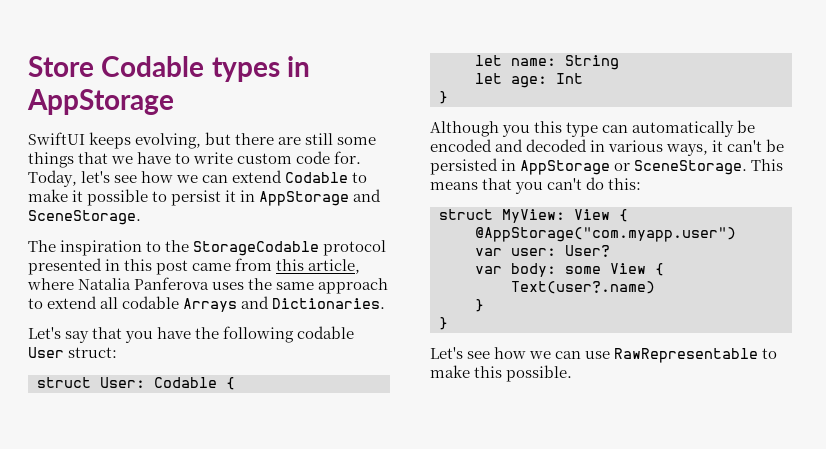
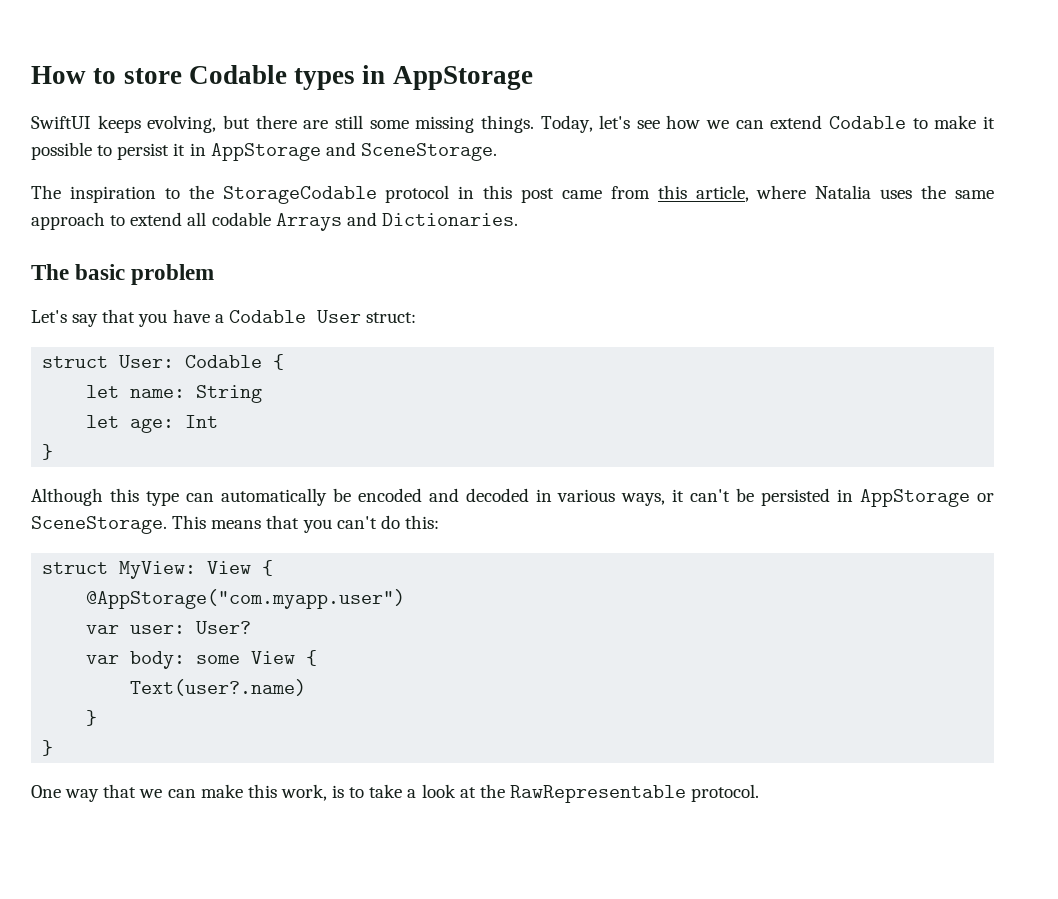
- Store Codable types in AppStorage
+ How to store Codable types in AppStorage
- SwiftUI keeps evolving, but there are still some things that we have to write custom code for.
+ SwiftUI keeps evolving, but there are still some missing things.
- The inspiration to the StorageCodable protocol presented in this post came from this article, where Natalia Panferova uses the same approach to extend all codable Arrays and Dictionaries.
+ The inspiration to the StorageCodable protocol in this post came from this article, where Natalia uses the same approach to extend all codable Arrays and Dictionaries.
+ The basic problem
- Let's say that you have the following codable User struct:
+ Let's say that you have a Codable User struct:
- Although you this type can automatically be encoded and decoded in various ways, it can't be persisted in AppStorage or SceneStorage.
+ Although this type can automatically be encoded and decoded in various ways, it can't be persisted in AppStorage or SceneStorage.
- Let's see how we can use RawRepresentable to make this possible.
+ One way that we can make this work, is to take a look at the RawRepresentable protocol.

